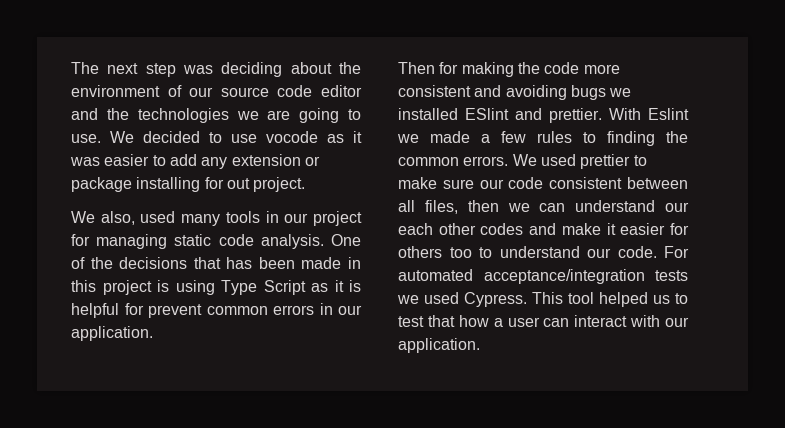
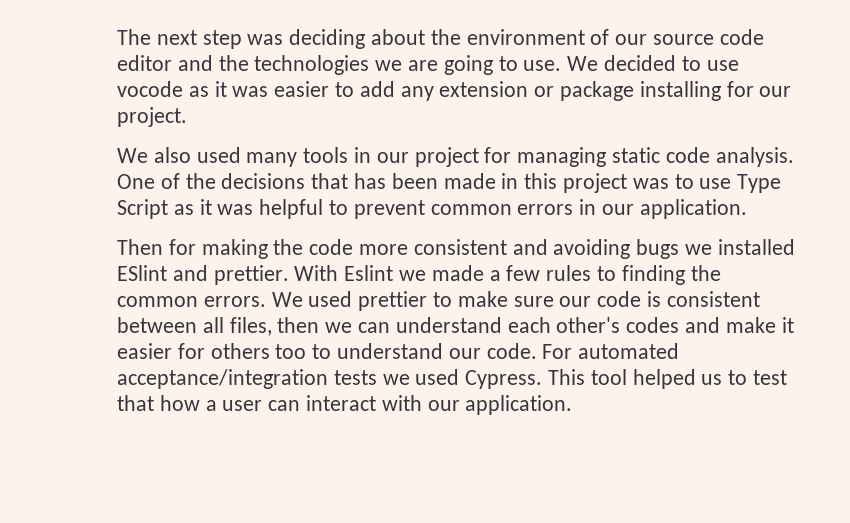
- We decided to use vocode as it was easier to add any extension or package installing for out project.
+ We decided to use vocode as it was easier to add any extension or package installing for our project.
- We also, used many tools in our project for managing static code analysis.
+ We also used many tools in our project for managing static code analysis.
- One of the decisions that has been made in this project is using Type Script as it is helpful for prevent common errors in our application.
+ One of the decisions that has been made in this project was to use Type Script as it was helpful to prevent common errors in our application.
- We used prettier to make sure our code consistent between all files, then we can understand our each other codes and make it easier for others too to understand our code.
+ We used prettier to make sure our code is consistent between all files, then we can understand each other's codes and make it easier for others too to understand our code.

